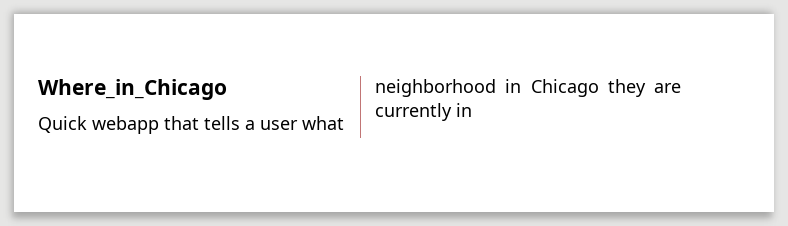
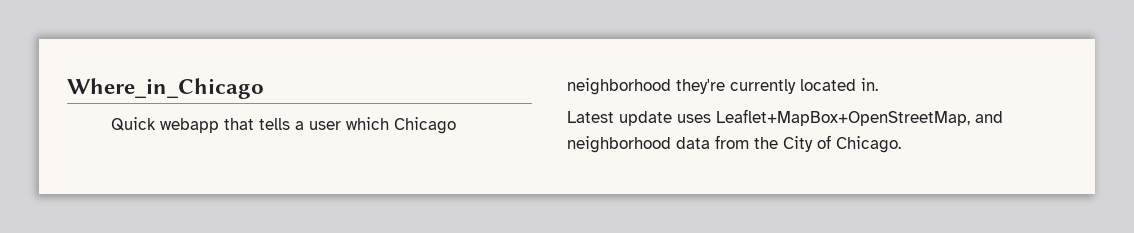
- Quick webapp that tells a user what neighborhood in Chicago they are currently in
+ Quick webapp that tells a user which Chicago neighborhood they're currently located in.
+ Latest update uses Leaflet+MapBox+OpenStreetMap, and neighborhood data from the City of Chicago.

